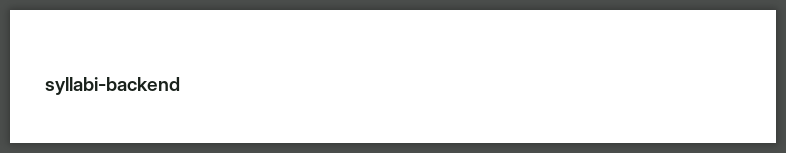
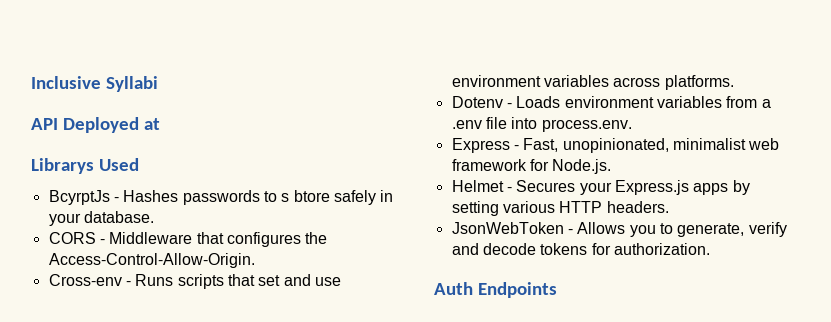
- syllabi-backend
+ Inclusive Syllabi
+ API Deployed at
+ Librarys Used
+ BcyrptJs - Hashes passwords to s btore safely in your database.
+ CORS - Middleware that configures the Access-Control-Allow-Origin.
+ Cross-env - Runs scripts that set and use environment variables across platforms.
+ Dotenv - Loads environment variables from a .env file into process.env.
+ Express - Fast, unopinionated, minimalist web framework for Node.js.
+ Helmet - Secures your Express.js apps by setting various HTTP headers.
+ JsonWebToken - Allows you to generate, verify and decode tokens for authorization.
+ Auth Endpoints

